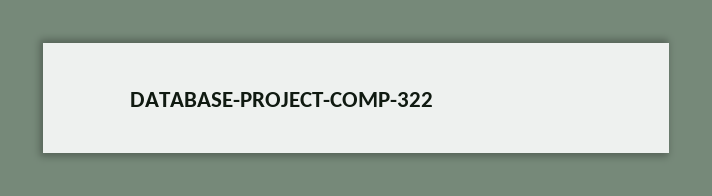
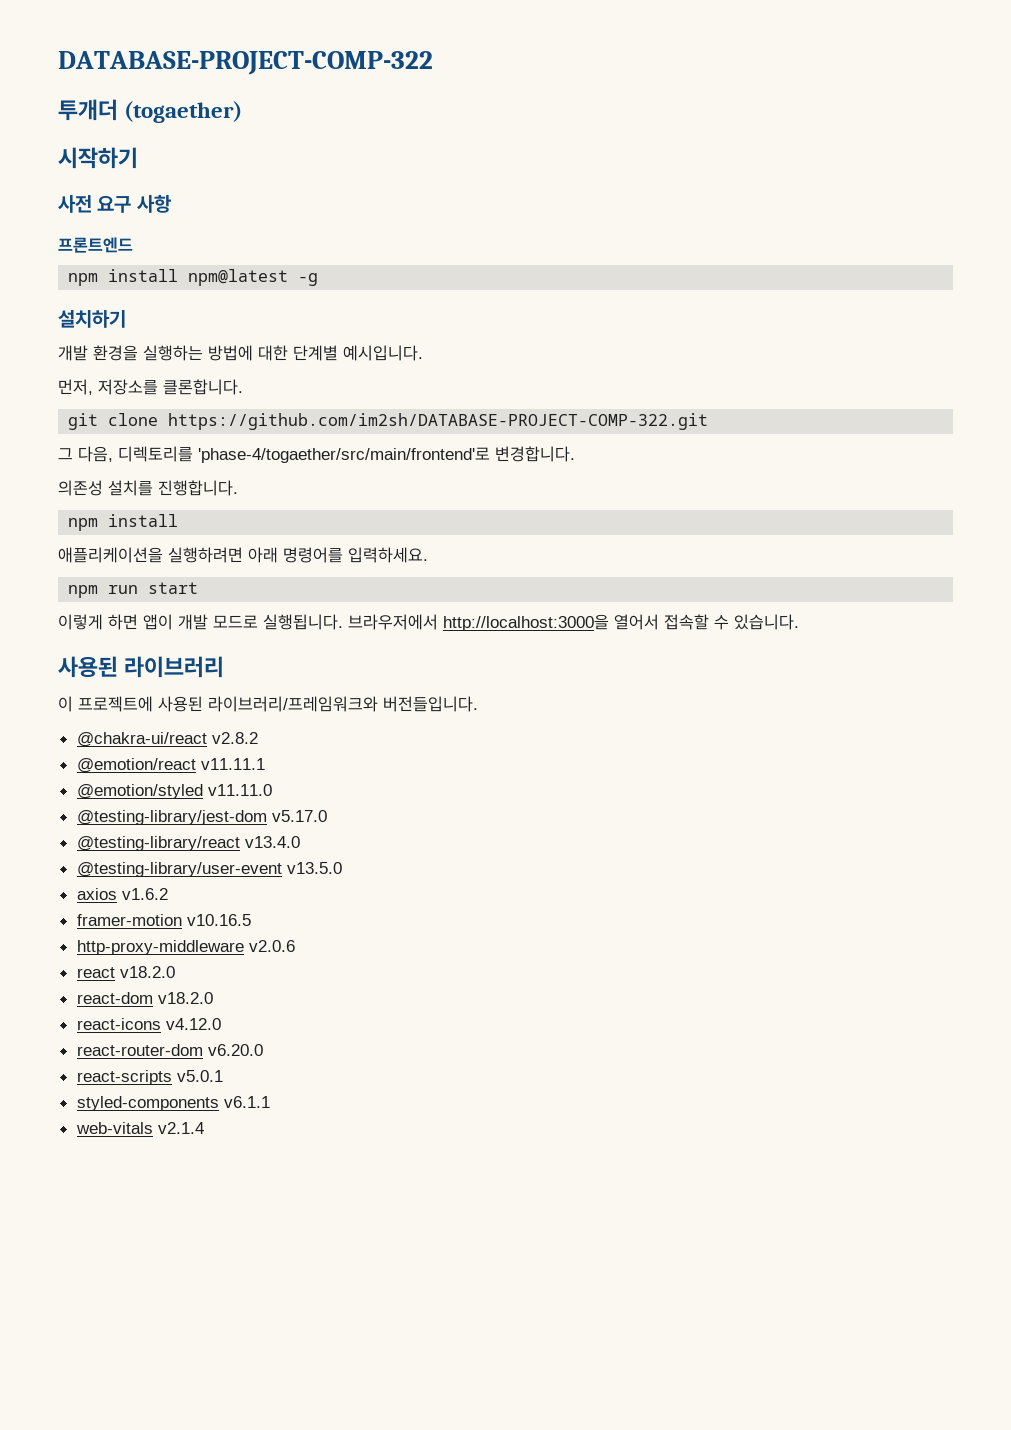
+ 투개더 (togaether)
+ 시작하기
+ 사전 요구 사항
+ 프론트엔드
+ npm install npm@latest -g
+ 설치하기
+ 개발 환경을 실행하는 방법에 대한 단계별 예시입니다.
+ 먼저, 저장소를 클론합니다.
+ git clone https://github.com/im2sh/DATABASE-PROJECT-COMP-322.git
+ 그 다음, 디렉토리를 'phase-4/togaether/src/main/frontend'로 변경합니다.
+ 의존성 설치를 진행합니다.
+ npm install
+ 애플리케이션을 실행하려면 아래 명령어를 입력하세요.
+ npm run start
+ 이렇게 하면 앱이 개발 모드로 실행됩니다. 브라우저에서 http://localhost:3000을 열어서 접속할 수 있습니다.
+ 사용된 라이브러리
+ 이 프로젝트에 사용된 라이브러리/프레임워크와 버전들입니다.
+ @chakra-ui/react v2.8.2
+ @emotion/react v11.11.1
+ @emotion/styled v11.11.0
+ @testing-library/jest-dom v5.17.0
+ @testing-library/react v13.4.0
+ @testing-library/user-event v13.5.0
+ axios v1.6.2
+ framer-motion v10.16.5
+ http-proxy-middleware v2.0.6
+ react v18.2.0
+ react-dom v18.2.0
+ react-icons v4.12.0
+ react-router-dom v6.20.0
+ react-scripts v5.0.1
+ styled-components v6.1.1
+ web-vitals v2.1.4

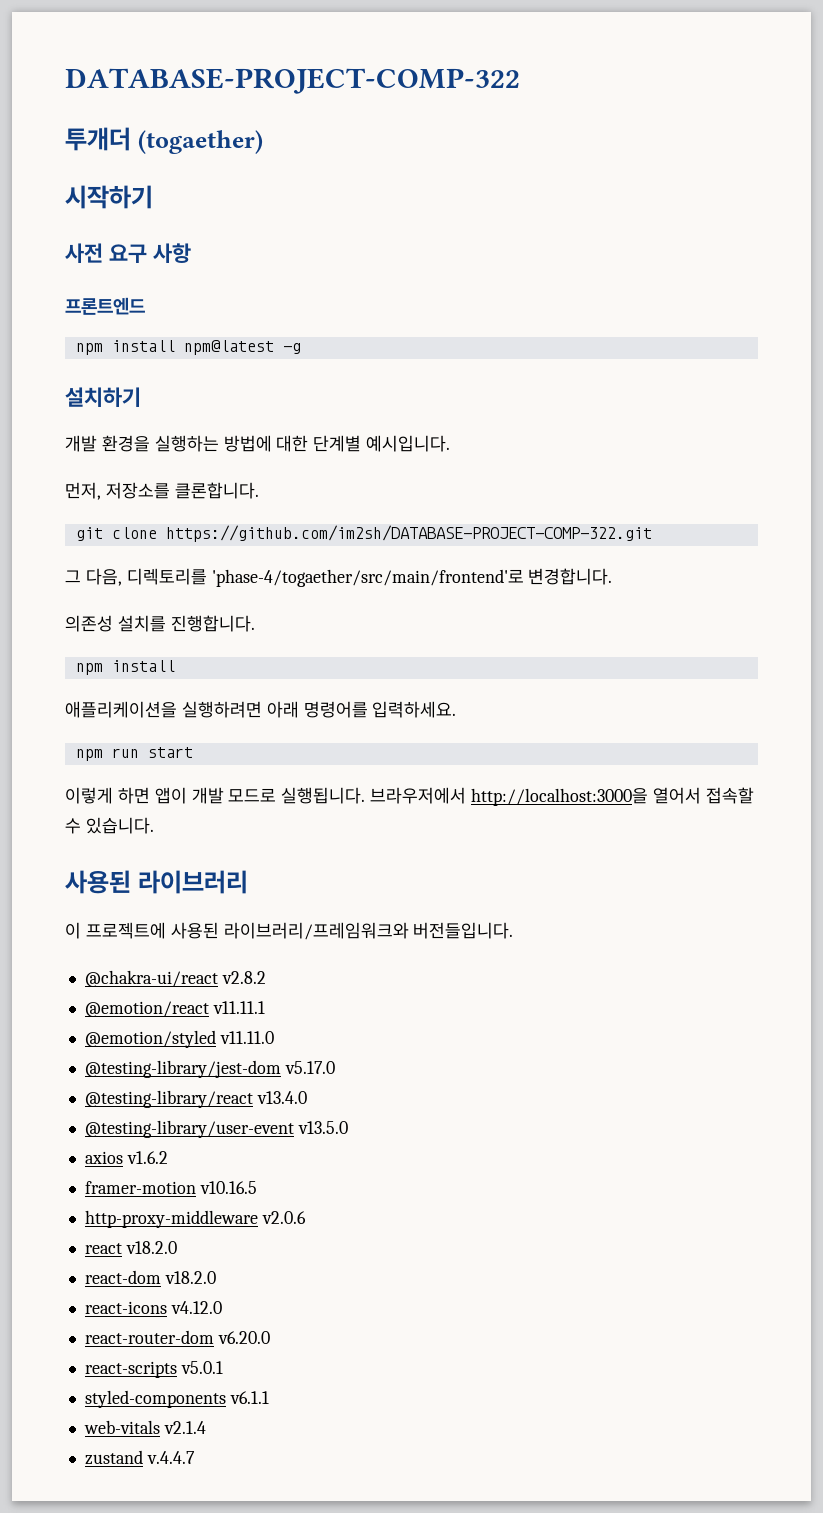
+ zustand v.4.4.7

